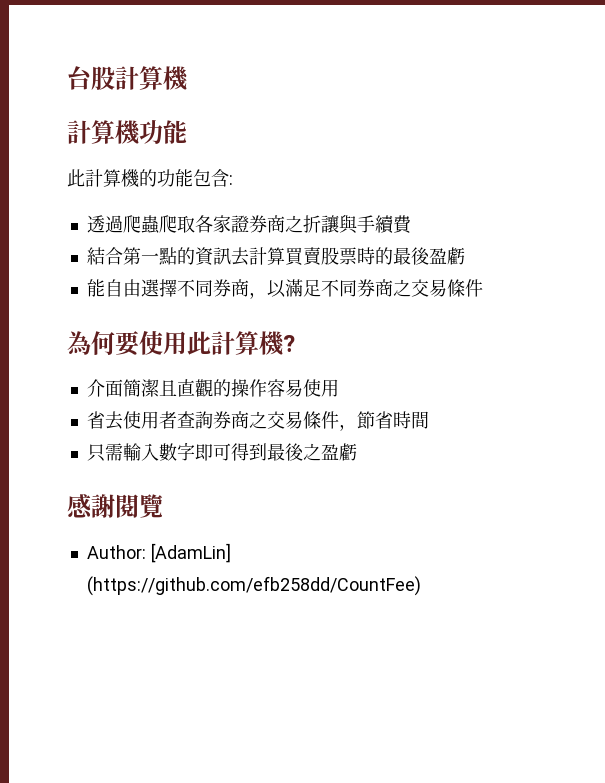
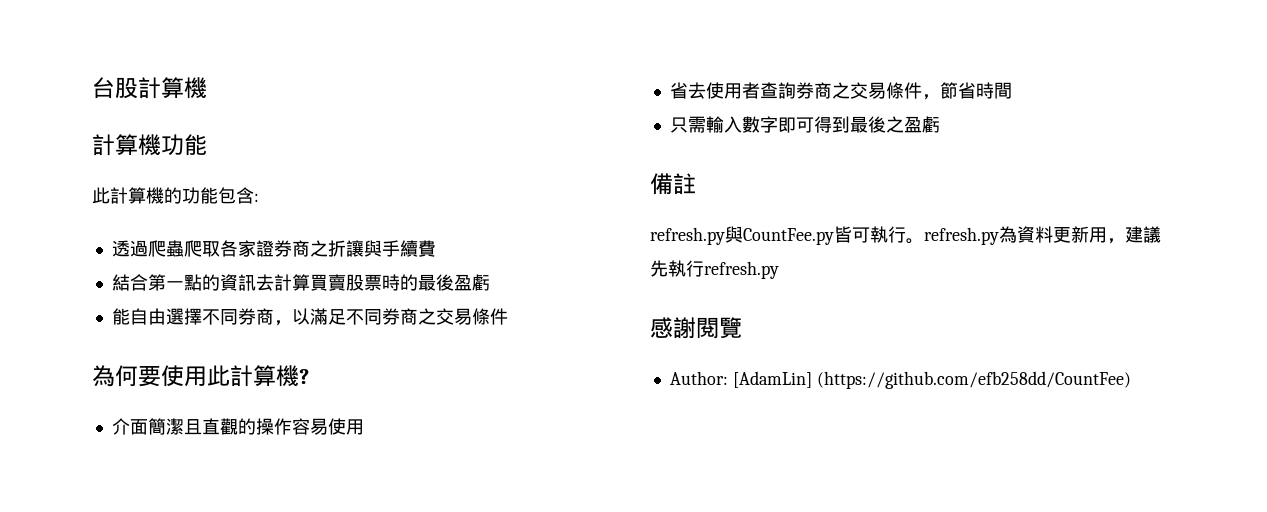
+ 備註
+ refresh.py與CountFee.py皆可執行。refresh.py為資料更新用，建議先執行refresh.py

